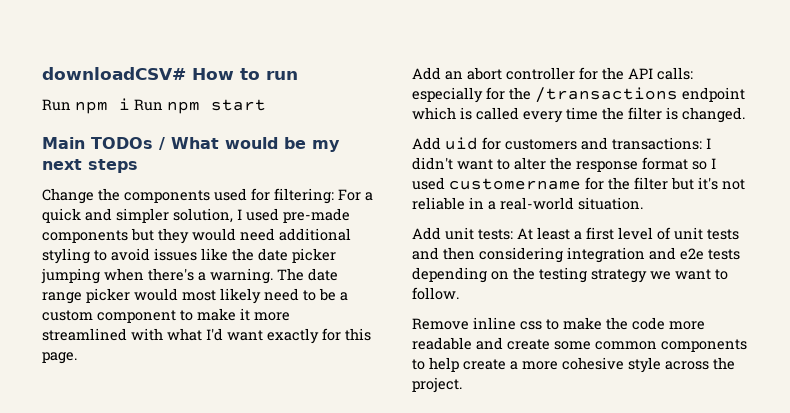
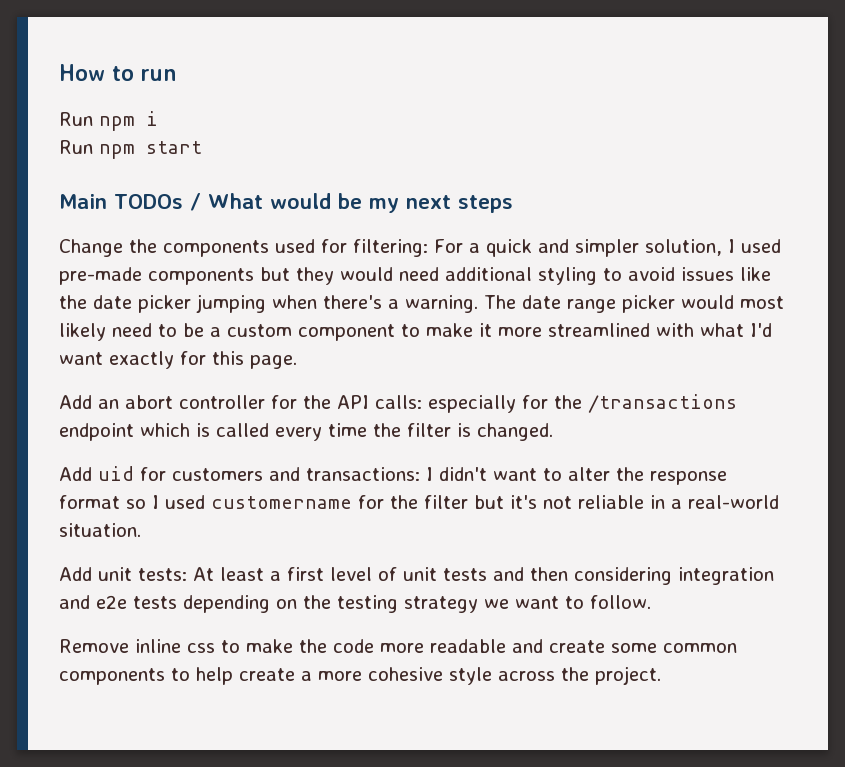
- downloadCSV# How to run
+ How to run
- Run npm i Run npm start
+ Run npm i
+ Run npm start

